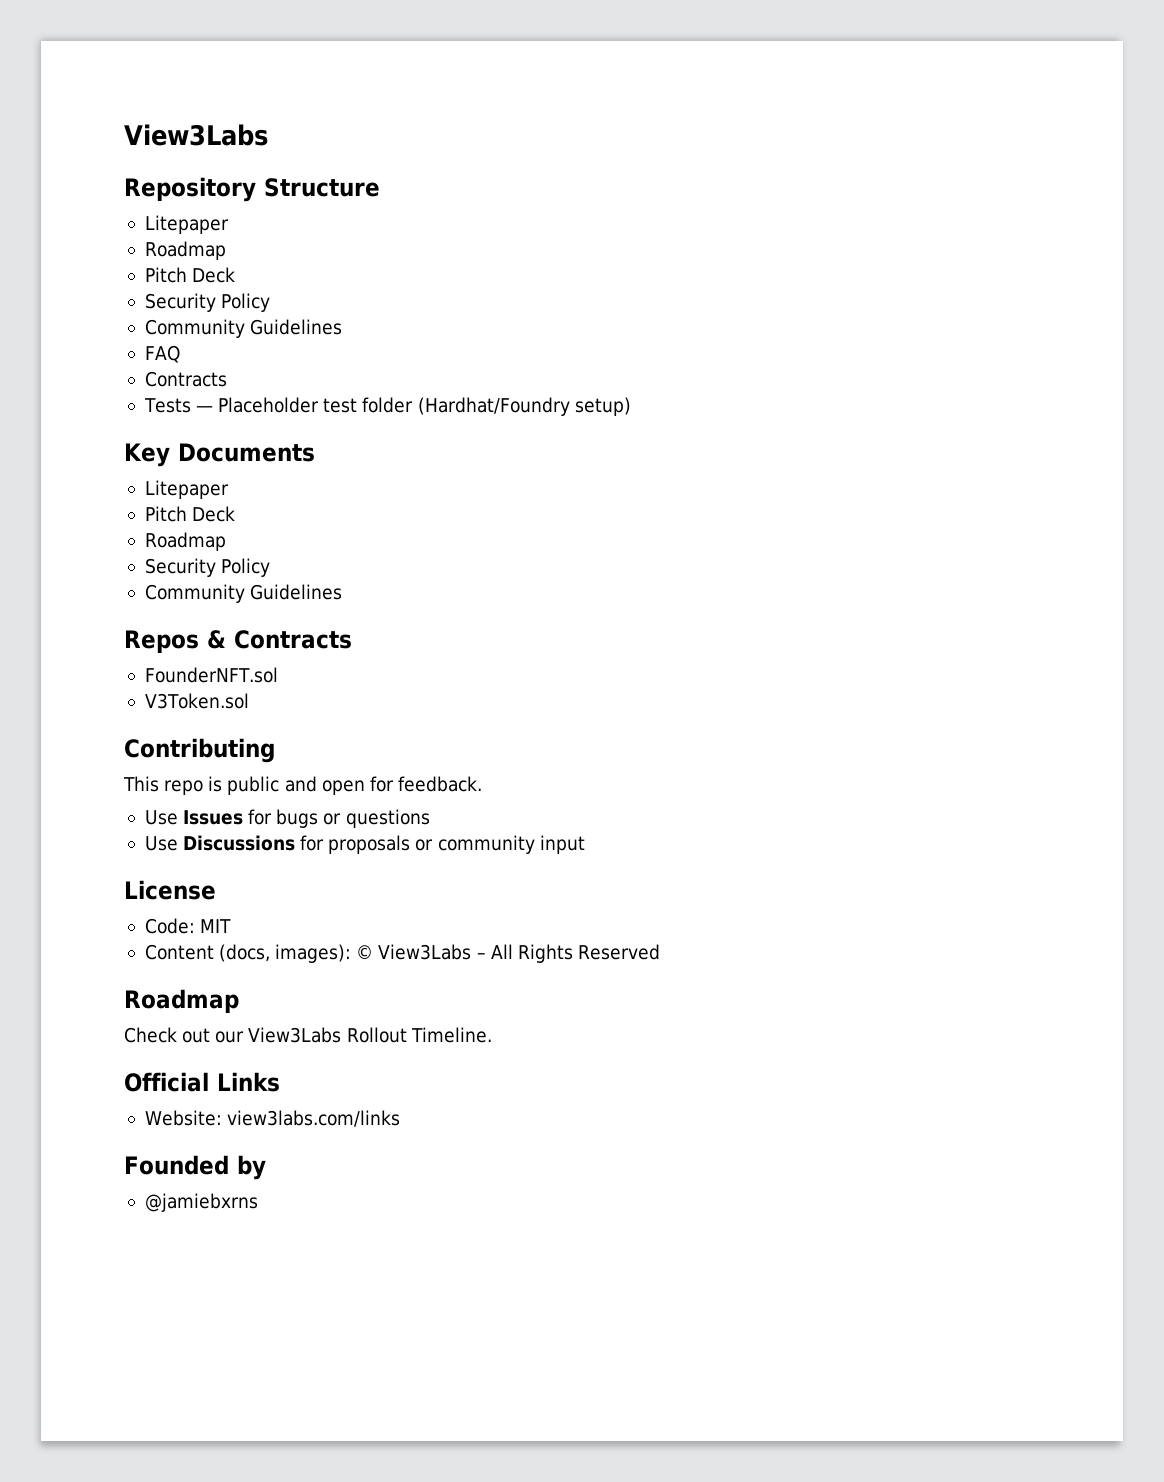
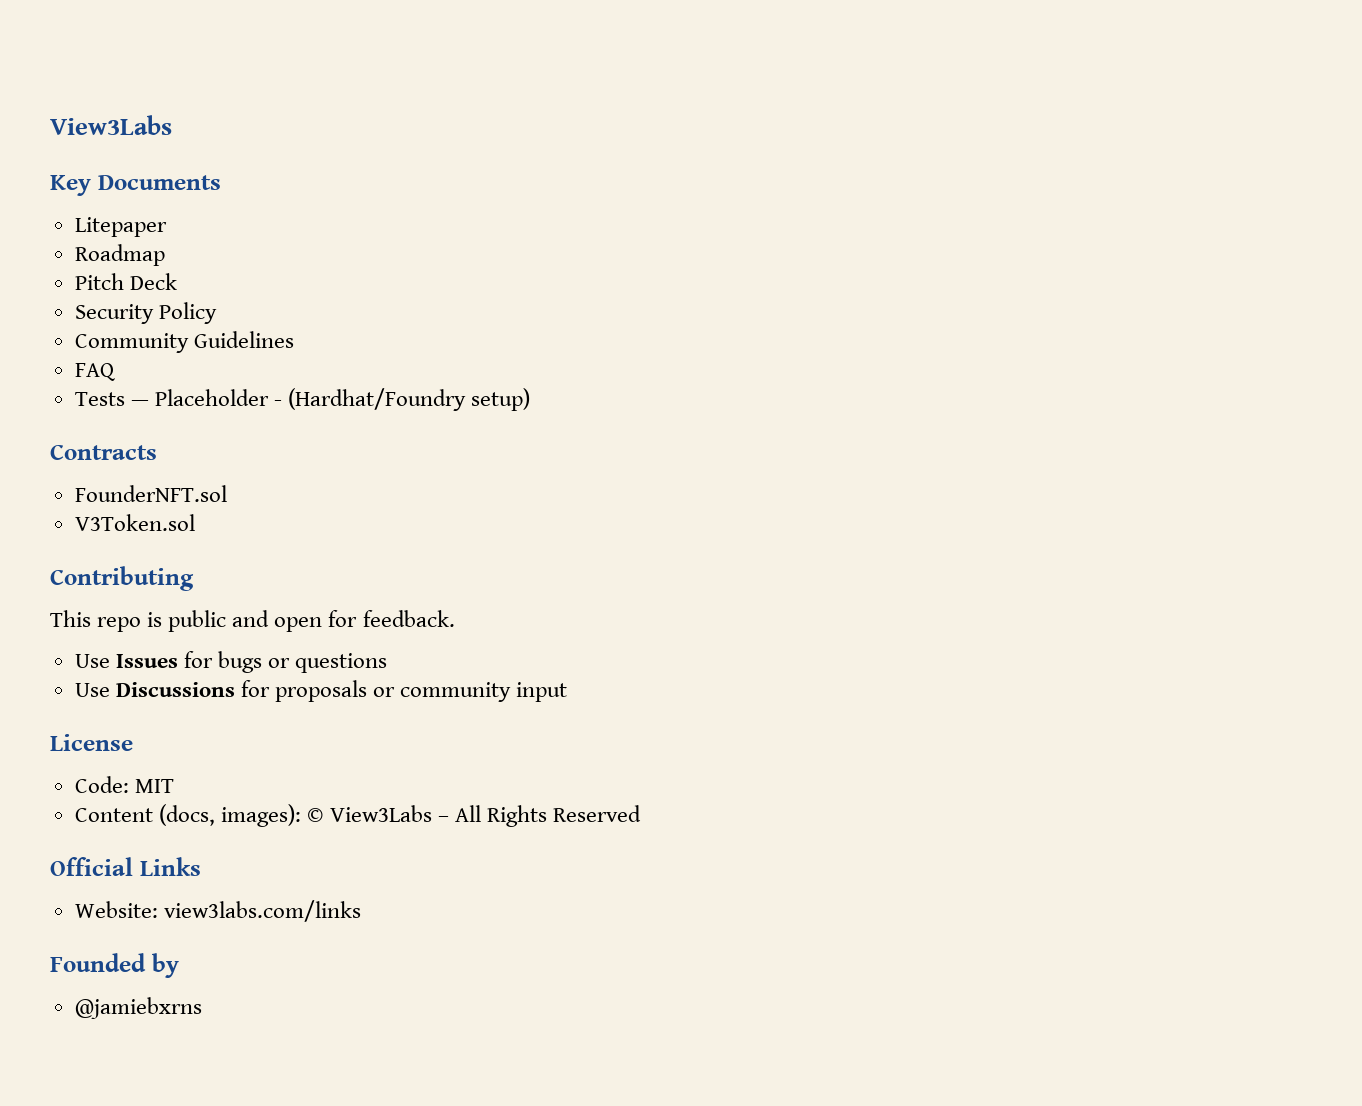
- Repository Structure
+ Key Documents
  FAQ
- Contracts
- Tests — Placeholder test folder (Hardhat/Foundry setup)
+ Tests — Placeholder - (Hardhat/Foundry setup)
- Key Documents
- Litepaper
- Pitch Deck
- Roadmap
- Security Policy
- Community Guidelines
- Repos & Contracts
+ Contracts
  Content (docs, images): © View3Labs – All Rights Reserved
- Roadmap
- Check out our View3Labs Rollout Timeline.

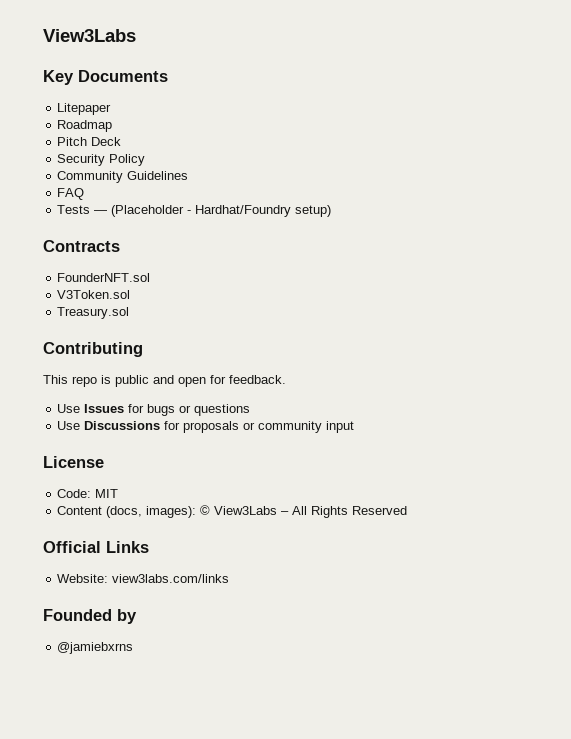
- Tests — Placeholder - (Hardhat/Foundry setup)
+ Tests — (Placeholder - Hardhat/Foundry setup)
+ Treasury.sol

